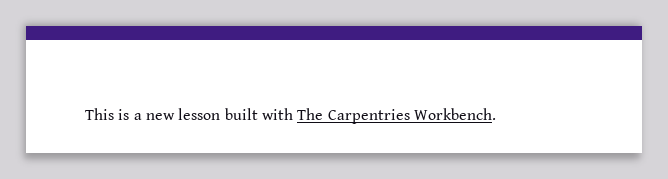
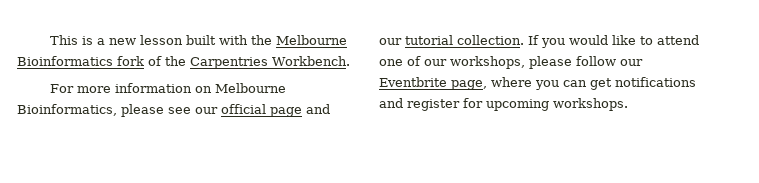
- This is a new lesson built with The Carpentries Workbench.
+ This is a new lesson built with the Melbourne Bioinformatics fork of the Carpentries Workbench.
+ For more information on Melbourne Bioinformatics, please see our official page and our tutorial collection. If you would like to attend one of our workshops, please follow our Eventbrite page, where you can get notifications and register for upcoming workshops.

